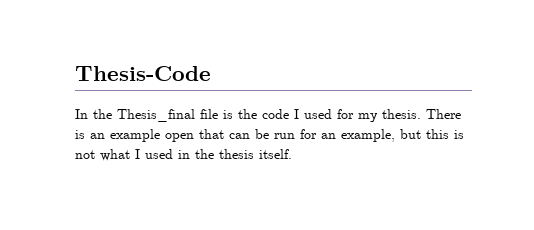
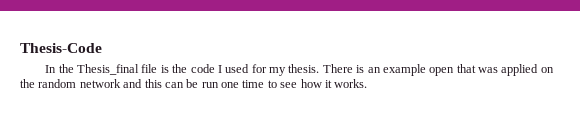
- There is an example open that can be run for an example, but this is not what I used in the thesis itself.
+ There is an example open that was applied on the random network and this can be run one time to see how it works.

